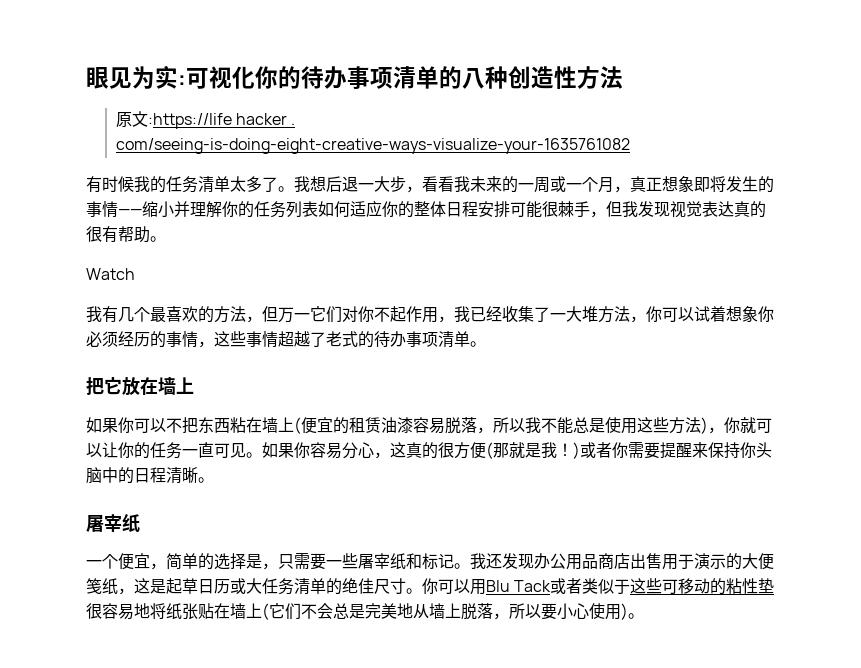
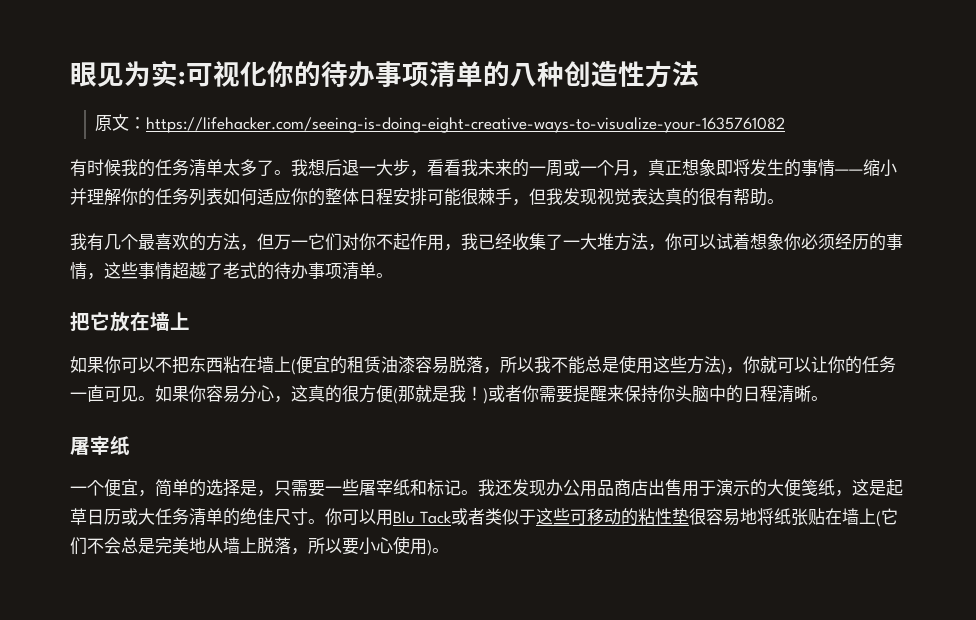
- 原文:https://life hacker . com/seeing-is-doing-eight-creative-ways-visualize-your-1635761082
+ 原文：https://lifehacker.com/seeing-is-doing-eight-creative-ways-to-visualize-your-1635761082
- Watch

